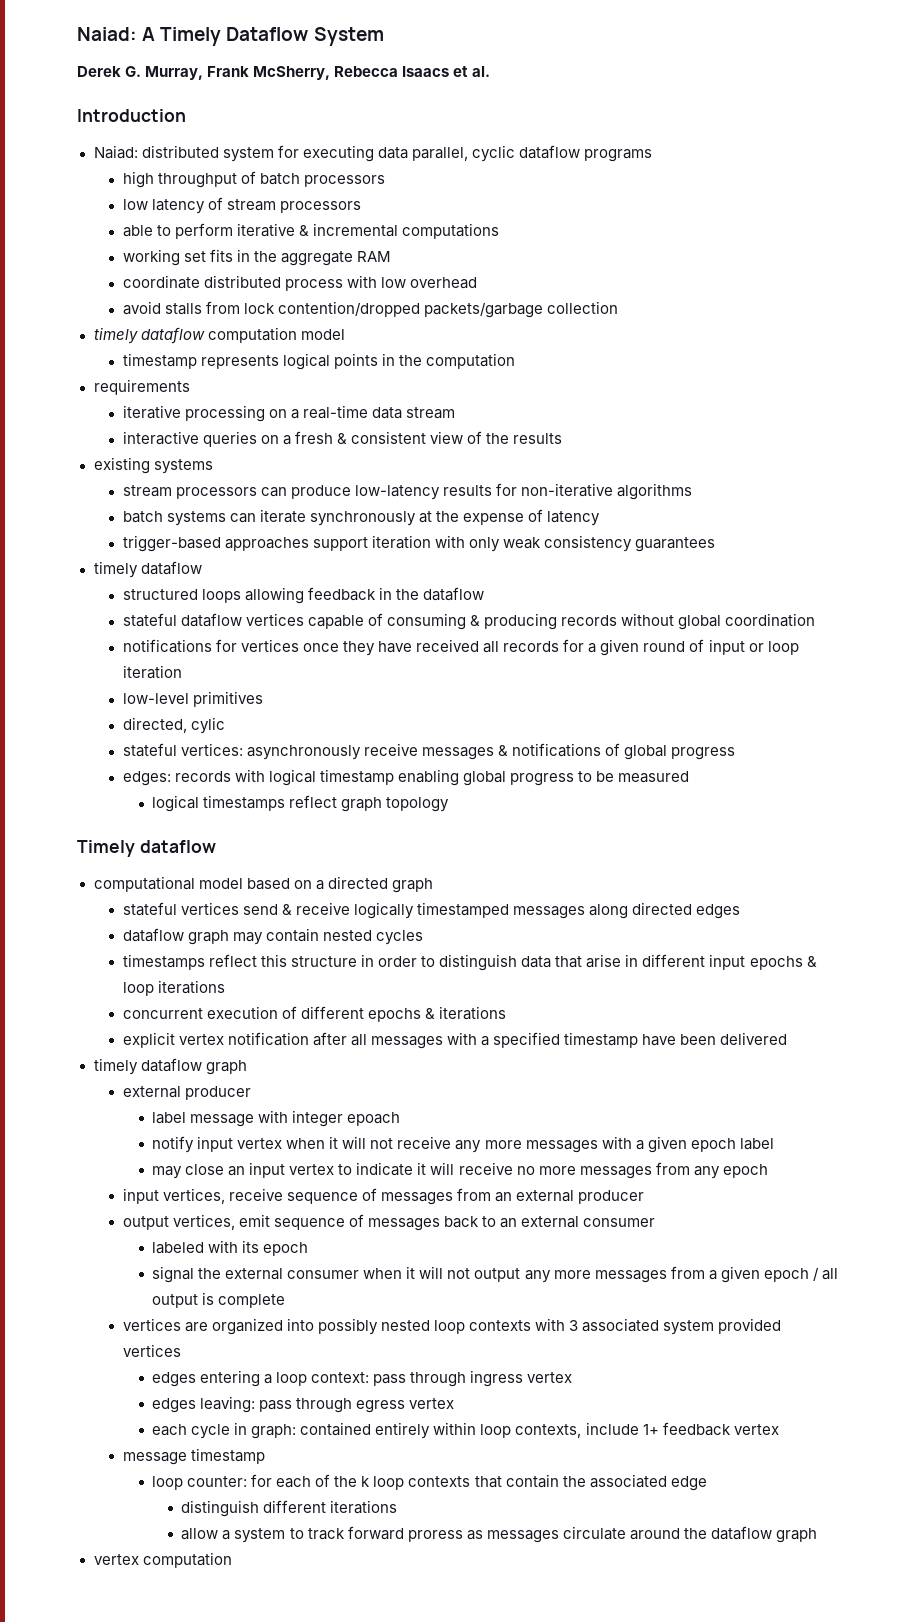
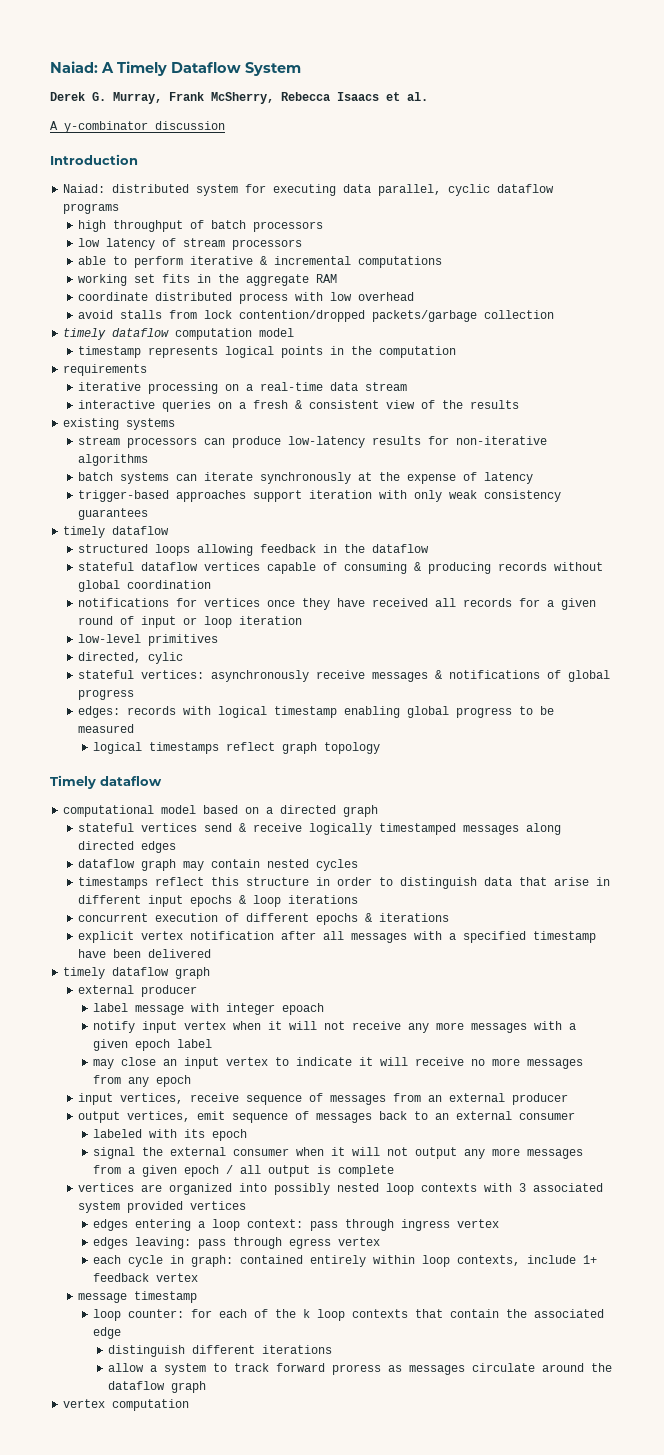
+ A y-combinator discussion

